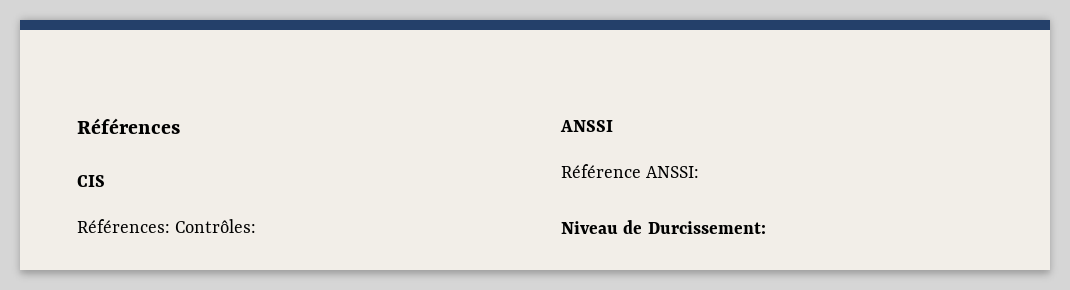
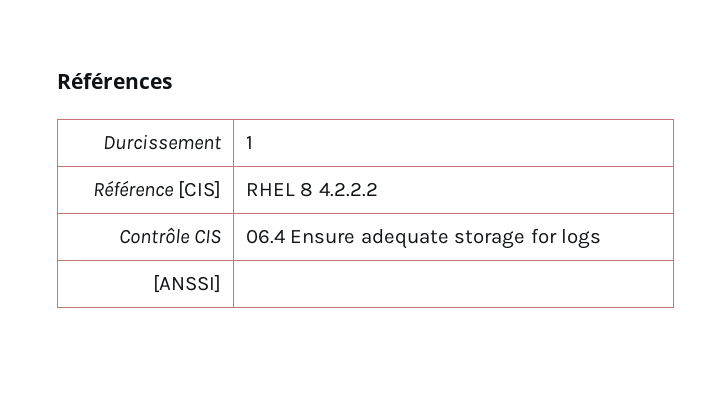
- CIS
- Références: Contrôles:
- ANSSI
- Référence ANSSI:
- Niveau de Durcissement:
+ Durcissement | 1
+ Référence [CIS] | RHEL 8 4.2.2.2
+ Contrôle CIS | 06.4 Ensure adequate storage for logs
+ [ANSSI] |

